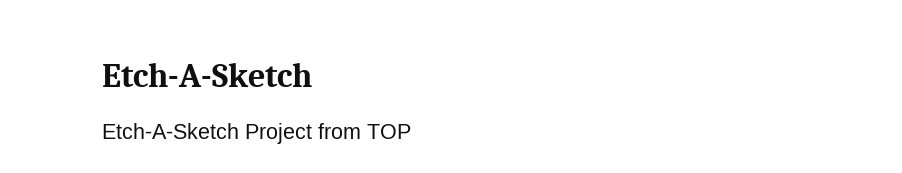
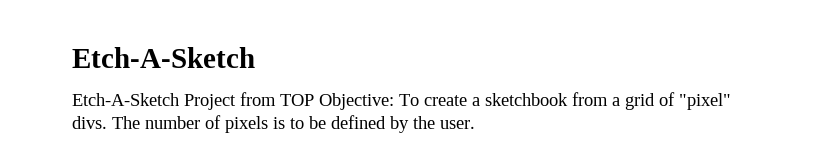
- Etch-A-Sketch Project from TOP
+ Etch-A-Sketch Project from TOP Objective: To create a sketchbook from a grid of "pixel" divs. The number of pixels is to be defined by the user.

